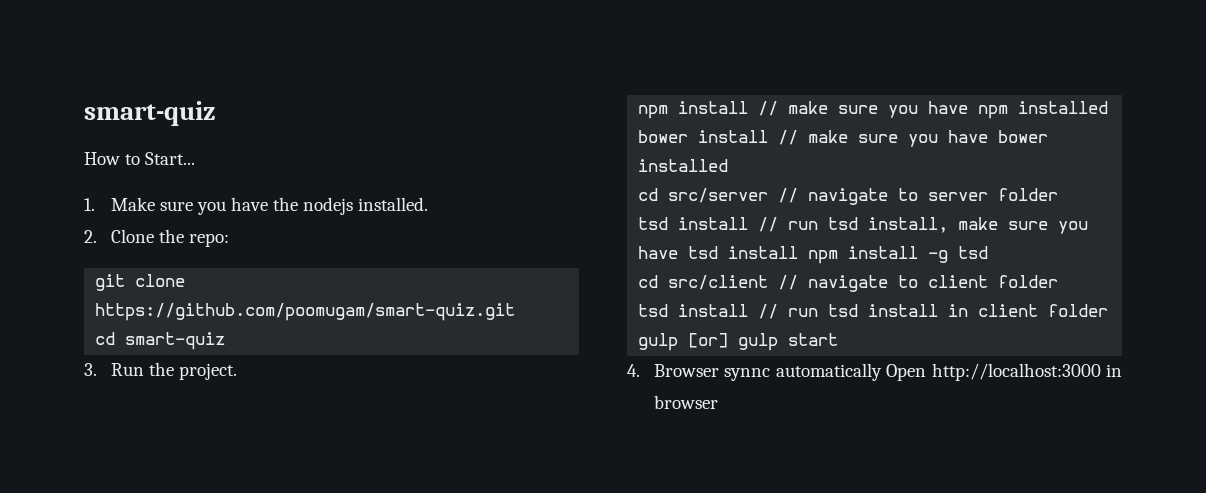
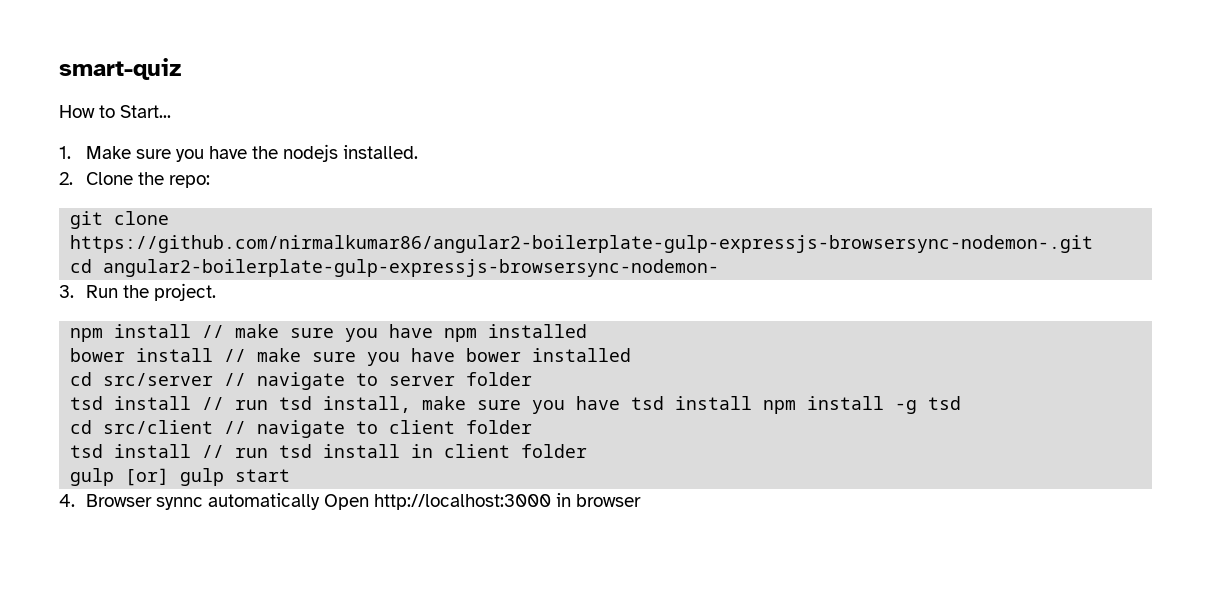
- git clone https://github.com/poomugam/smart-quiz.git
- cd smart-quiz
+ git clone https://github.com/nirmalkumar86/angular2-boilerplate-gulp-expressjs-browsersync-nodemon-.git
+ cd angular2-boilerplate-gulp-expressjs-browsersync-nodemon-

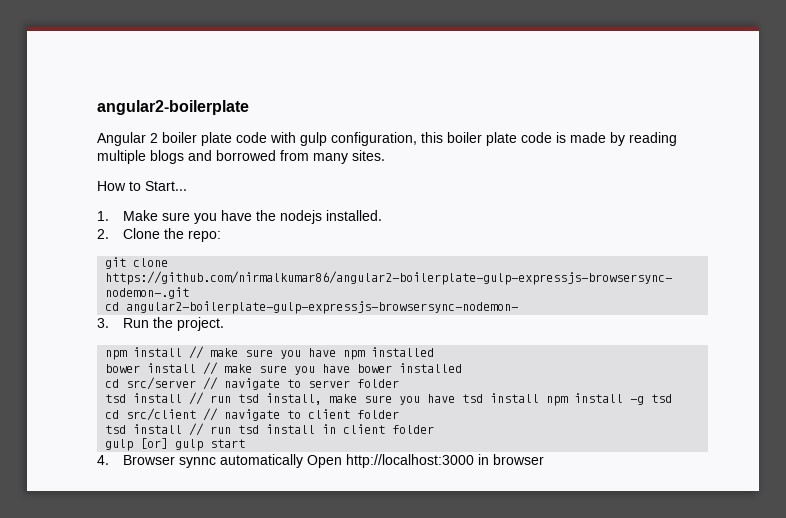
- smart-quiz
+ angular2-boilerplate
+ Angular 2 boiler plate code with gulp configuration, this boiler plate code is made by reading multiple blogs and borrowed from many sites.

